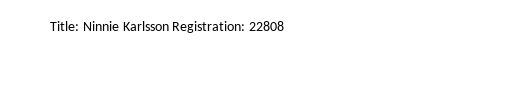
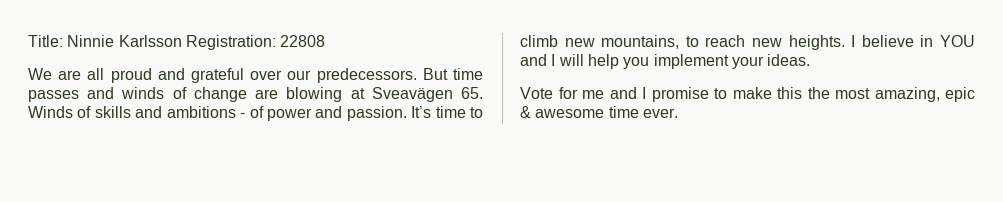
+ We are all proud and grateful over our predecessors. But time passes and winds of change are blowing at Sveavägen 65. Winds of skills and ambitions - of power and passion. It’s time to climb new mountains, to reach new heights. I believe in YOU and I will help you implement your ideas.
+ Vote for me and I promise to make this the most amazing, epic & awesome time ever.

